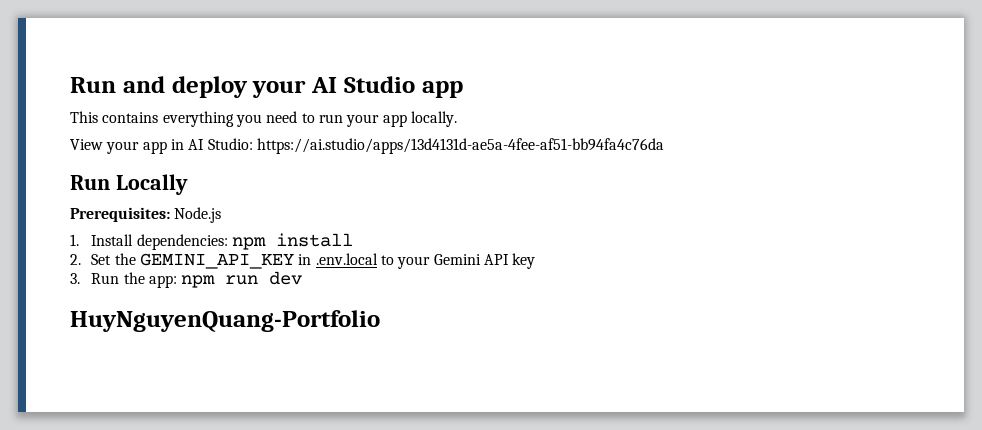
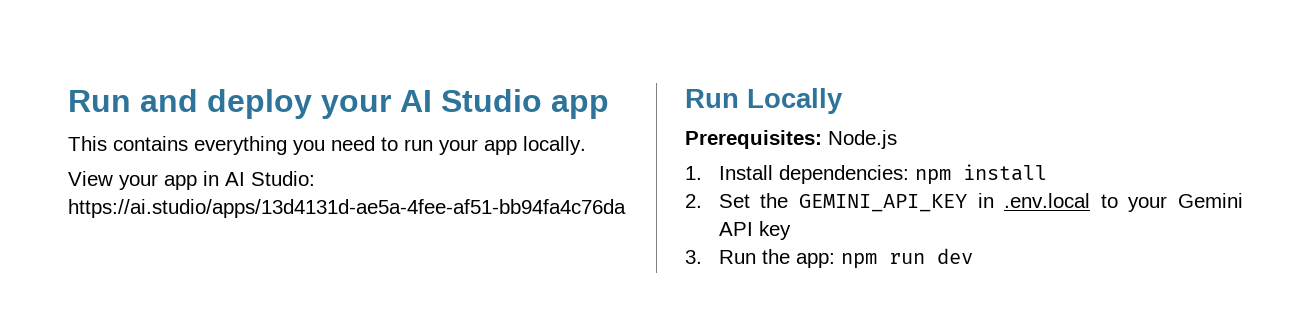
- HuyNguyenQuang-Portfolio

